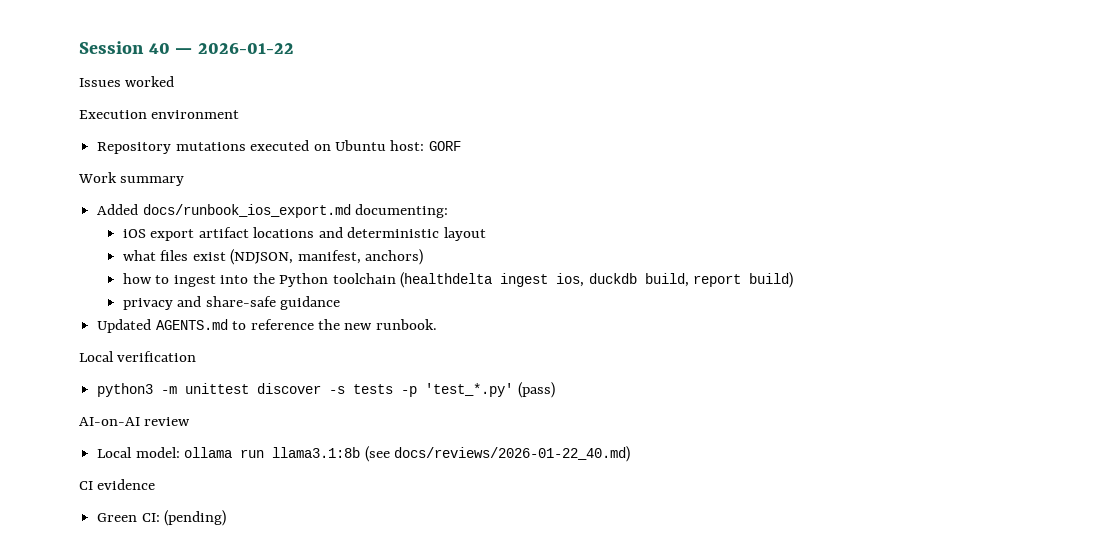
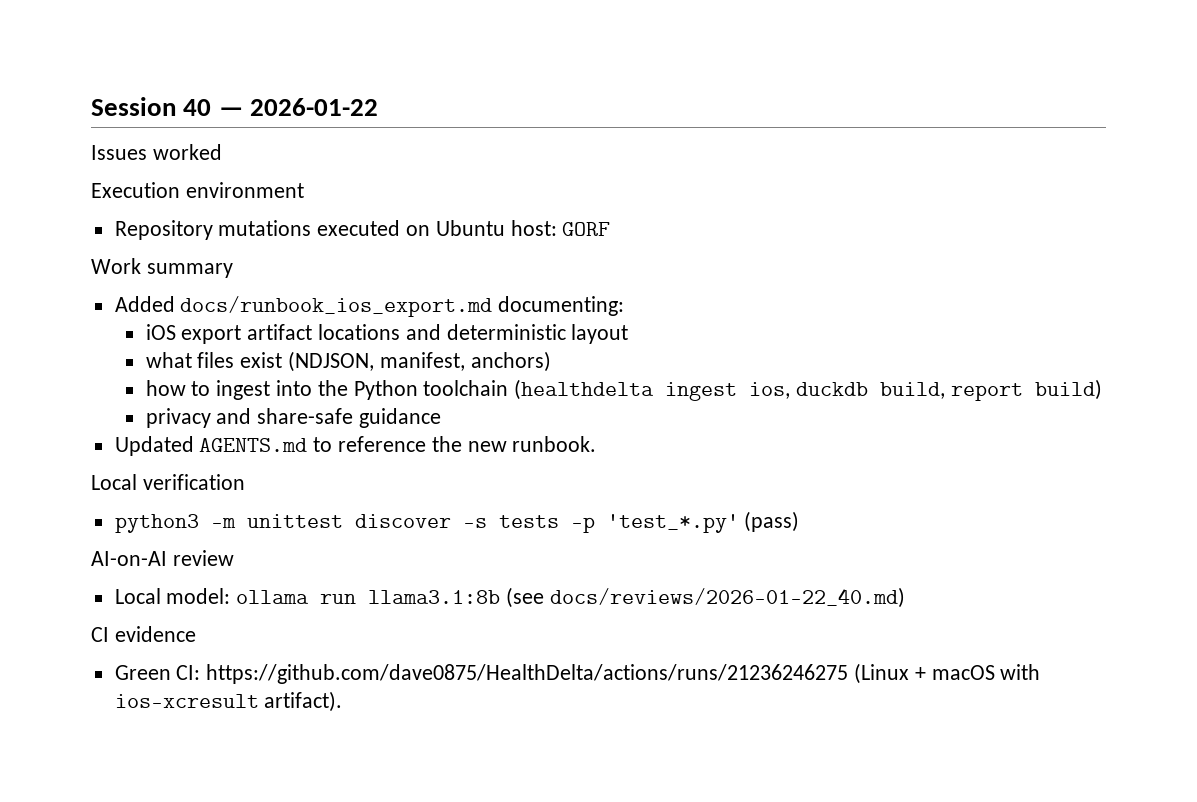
- Green CI: (pending)
+ Green CI: https://github.com/dave0875/HealthDelta/actions/runs/21236246275 (Linux + macOS with ios-xcresult artifact).

